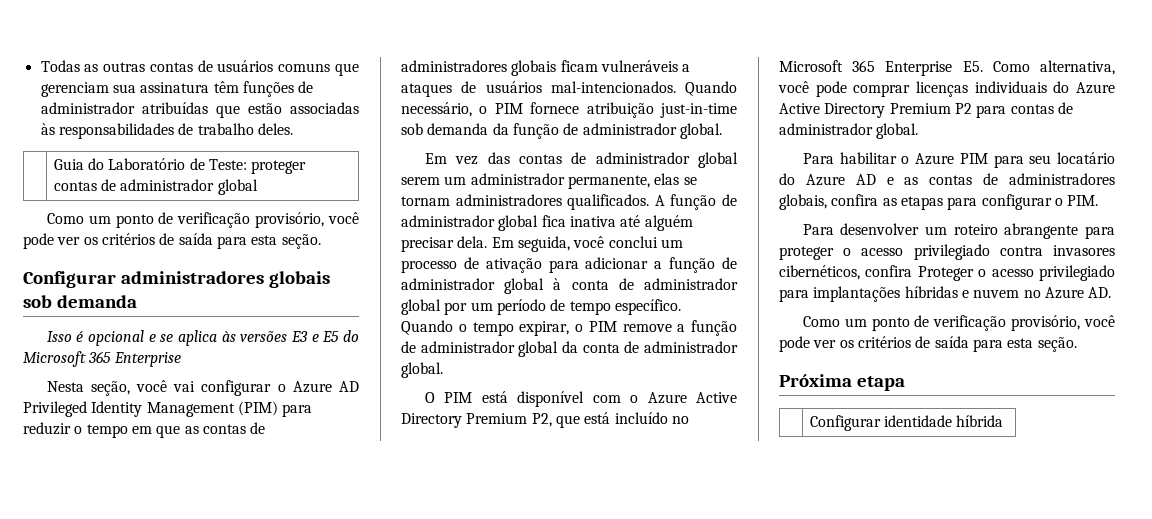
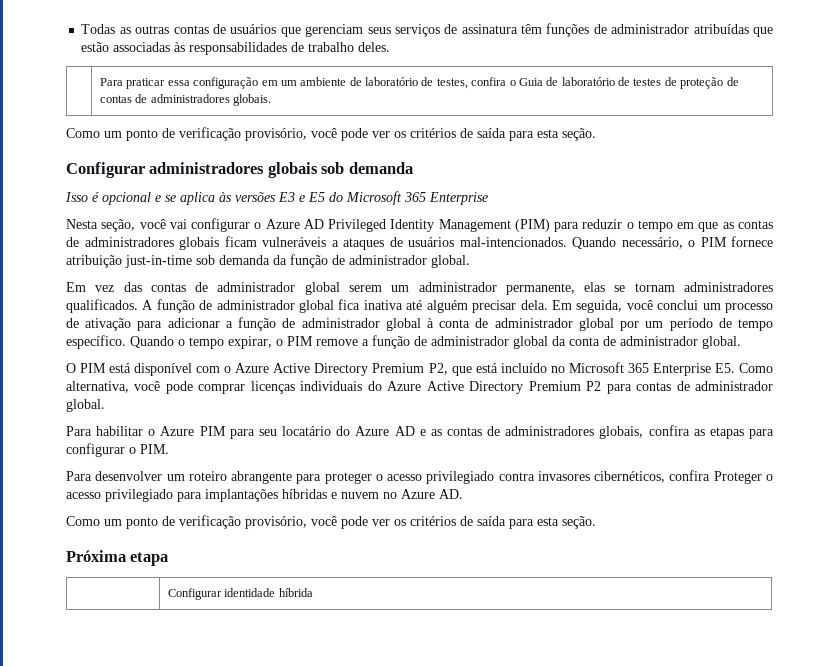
- Todas as outras contas de usuários comuns que gerenciam sua assinatura têm funções de administrador atribuídas que estão associadas às responsabilidades de trabalho deles.
+ Todas as outras contas de usuários que gerenciam seus serviços de assinatura têm funções de administrador atribuídas que estão associadas às responsabilidades de trabalho deles.
- | Guia do Laboratório de Teste: proteger contas de administrador global
+ | Para praticar essa configuração em um ambiente de laboratório de testes, confira o Guia de laboratório de testes de proteção de contas de administradores globais.

